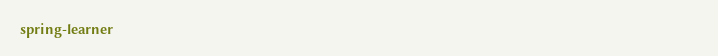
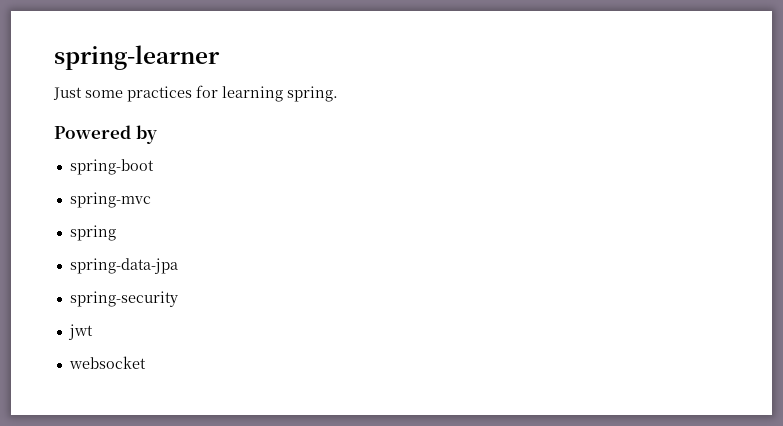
+ Just some practices for learning spring.
+ Powered by
+ spring-boot
+ spring-mvc
+ spring
+ spring-data-jpa
+ spring-security
+ jwt
+ websocket

